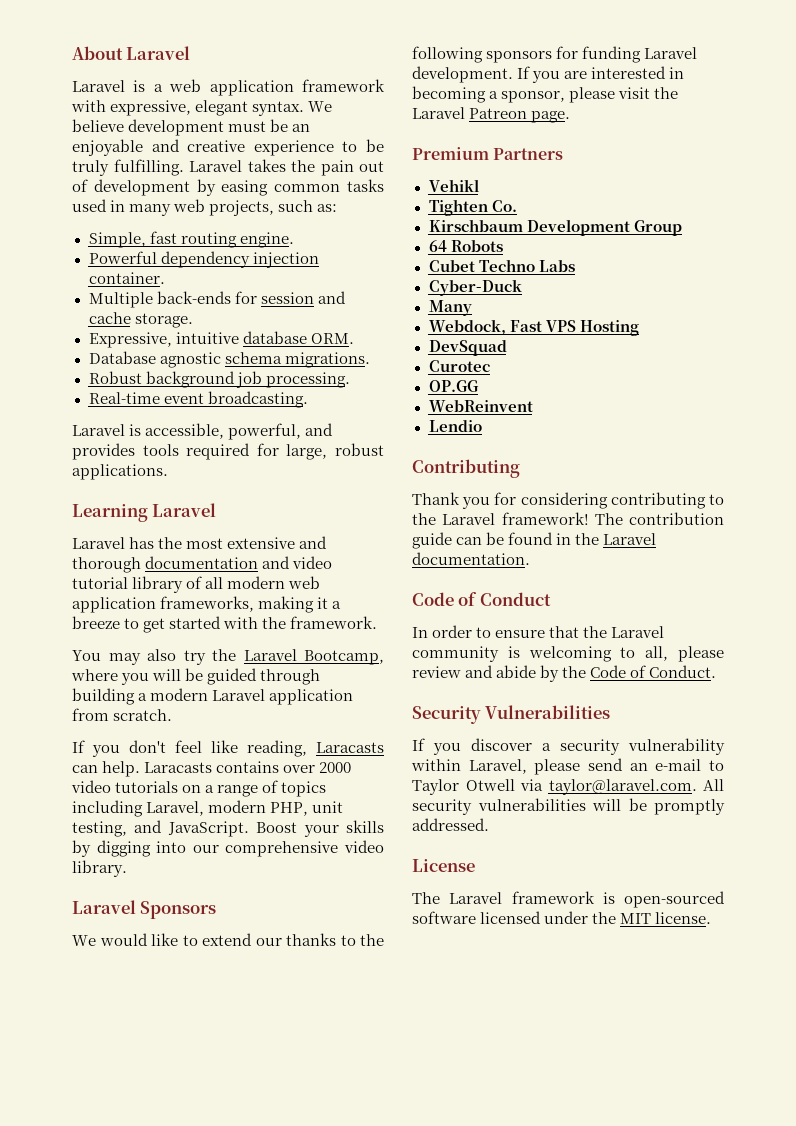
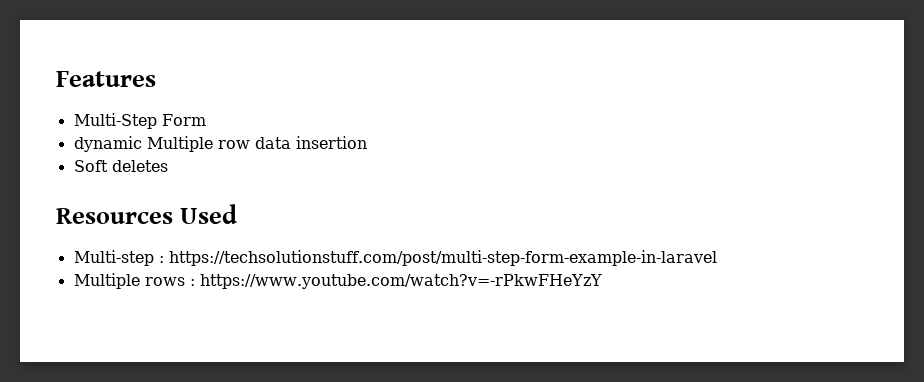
- About Laravel
- Laravel is a web application framework with expressive, elegant syntax. We believe development must be an enjoyable and creative experience to be truly fulfilling. Laravel takes the pain out of development by easing common tasks used in many web projects, such as:
- Simple, fast routing engine.
- Powerful dependency injection container.
- Multiple back-ends for session and cache storage.
- Expressive, intuitive database ORM.
- Database agnostic schema migrations.
- Robust background job processing.
- Real-time event broadcasting.
- Laravel is accessible, powerful, and provides tools required for large, robust applications.
- Learning Laravel
- Laravel has the most extensive and thorough documentation and video tutorial library of all modern web application frameworks, making it a breeze to get started with the framework.
- You may also try the Laravel Bootcamp, where you will be guided through building a modern Laravel application from scratch.
- If you don't feel like reading, Laracasts can help. Laracasts contains over 2000 video tutorials on a range of topics including Laravel, modern PHP, unit testing, and JavaScript. Boost your skills by digging into our comprehensive video library.
- Laravel Sponsors
- We would like to extend our thanks to the following sponsors for funding Laravel development. If you are interested in becoming a sponsor, please visit the Laravel Patreon page.
- Premium Partners
- Vehikl
- Tighten Co.
- Kirschbaum Development Group
- 64 Robots
- Cubet Techno Labs
- Cyber-Duck
- Many
- Webdock, Fast VPS Hosting
- DevSquad
- Curotec
- OP.GG
- WebReinvent
- Lendio
- Contributing
- Thank you for considering contributing to the Laravel framework! The contribution guide can be found in the Laravel documentation.
- Code of Conduct
- In order to ensure that the Laravel community is welcoming to all, please review and abide by the Code of Conduct.
- Security Vulnerabilities
- If you discover a security vulnerability within Laravel, please send an e-mail to Taylor Otwell via taylor@laravel.com. All security vulnerabilities will be promptly addressed.
- License
- The Laravel framework is open-sourced software licensed under the MIT license.
+ Features
+ Multi-Step Form
+ dynamic Multiple row data insertion
+ Soft deletes
+ Resources Used
+ Multi-step : https://techsolutionstuff.com/post/multi-step-form-example-in-laravel
+ Multiple rows : https://www.youtube.com/watch?v=-rPkwFHeYzY

